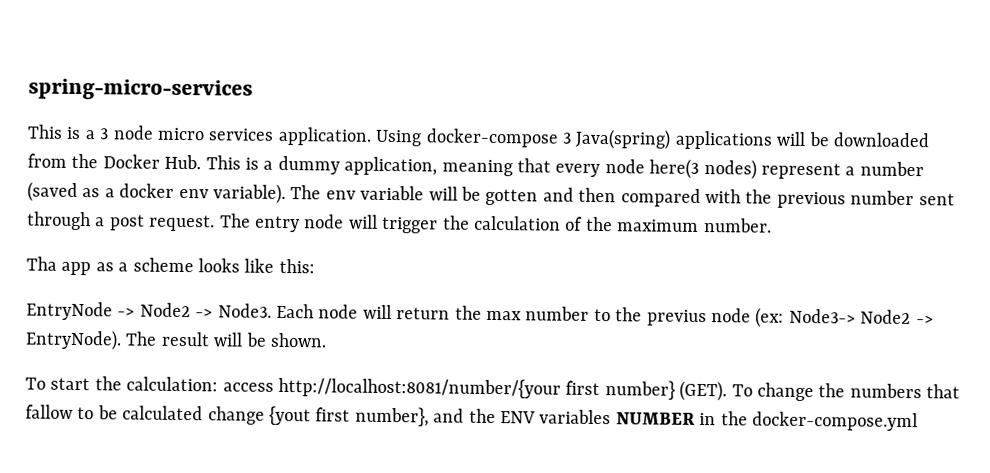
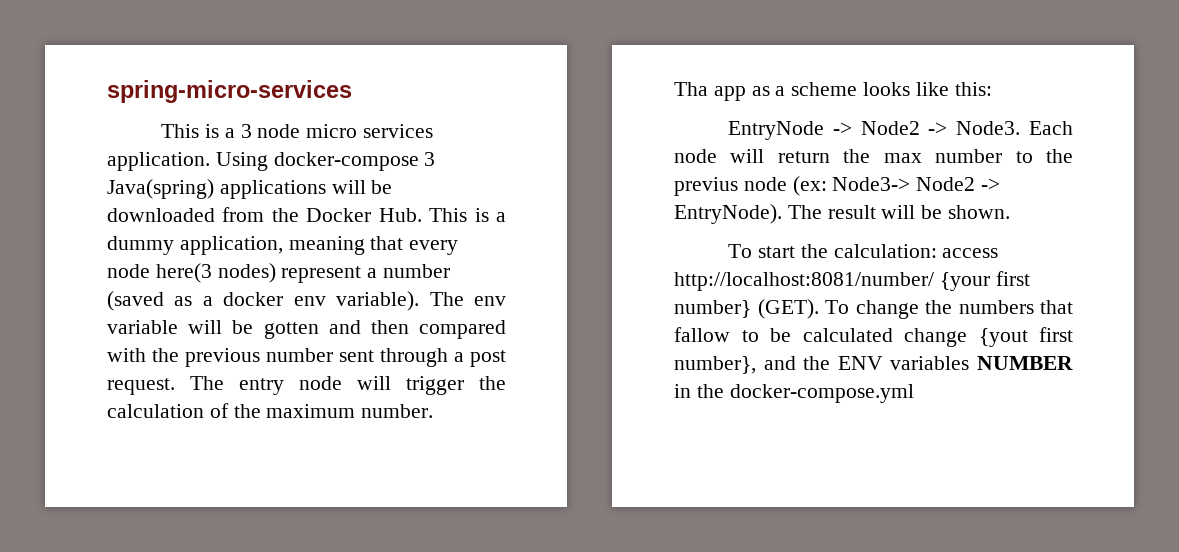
- To start the calculation: access http://localhost:8081/number/{your first number} (GET).
+ To start the calculation: access http://localhost:8081/number/ {your first number} (GET).

